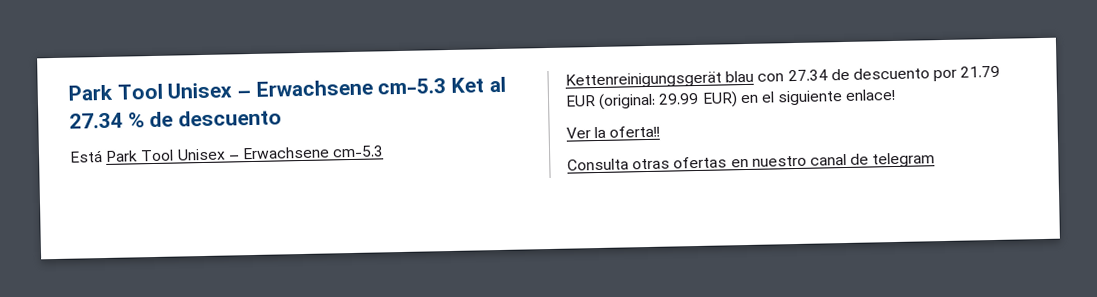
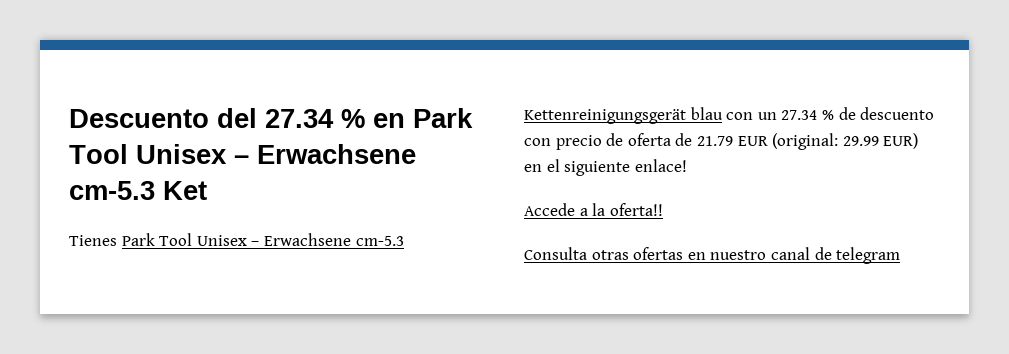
- Park Tool Unisex – Erwachsene cm-5.3 Ket al 27.34 % de descuento
- Está Park Tool Unisex – Erwachsene cm-5.3 Kettenreinigungsgerät blau con 27.34 de descuento por 21.79 EUR (original: 29.99 EUR) en el siguiente enlace!
+ Descuento del 27.34 % en Park Tool Unisex – Erwachsene cm-5.3 Ket
+ Tienes Park Tool Unisex – Erwachsene cm-5.3 Kettenreinigungsgerät blau con un 27.34 % de descuento con precio de oferta de 21.79 EUR (original: 29.99 EUR) en el siguiente enlace!
- Ver la oferta!!
+ Accede a la oferta!!

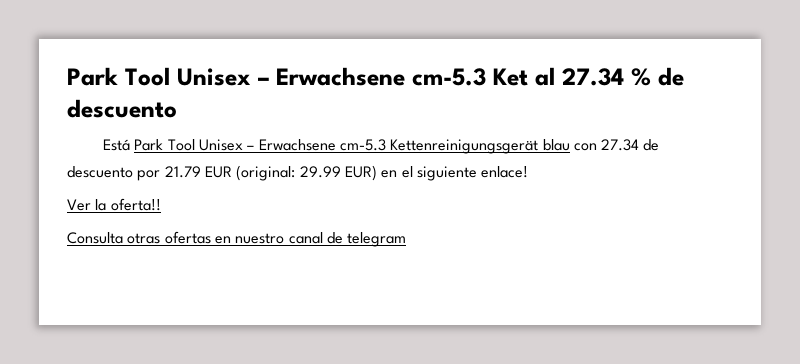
- Descuento del 27.34 % en Park Tool Unisex – Erwachsene cm-5.3 Ket
- Tienes Park Tool Unisex – Erwachsene cm-5.3 Kettenreinigungsgerät blau con un 27.34 % de descuento con precio de oferta de 21.79 EUR (original: 29.99 EUR) en el siguiente enlace!
+ Park Tool Unisex – Erwachsene cm-5.3 Ket al 27.34 % de descuento
+ Está Park Tool Unisex – Erwachsene cm-5.3 Kettenreinigungsgerät blau con 27.34 de descuento por 21.79 EUR (original: 29.99 EUR) en el siguiente enlace!
- Accede a la oferta!!
+ Ver la oferta!!

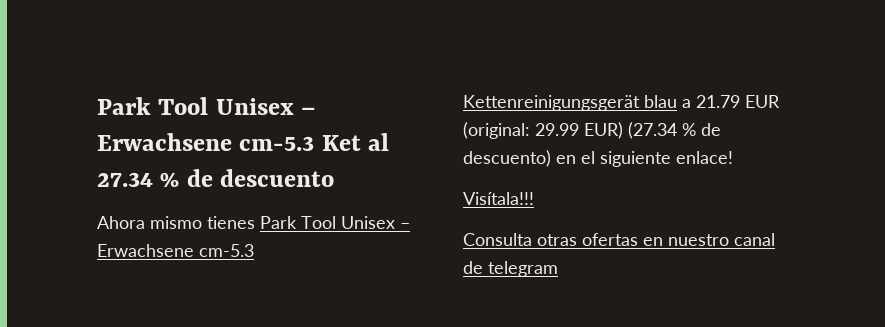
- Está Park Tool Unisex – Erwachsene cm-5.3 Kettenreinigungsgerät blau con 27.34 de descuento por 21.79 EUR (original: 29.99 EUR) en el siguiente enlace!
+ Ahora mismo tienes Park Tool Unisex – Erwachsene cm-5.3 Kettenreinigungsgerät blau a 21.79 EUR (original: 29.99 EUR) (27.34 % de descuento) en el siguiente enlace!
- Ver la oferta!!
+ Visítala!!!

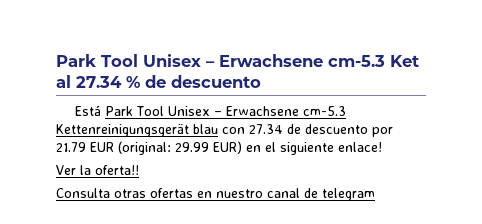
- Ahora mismo tienes Park Tool Unisex – Erwachsene cm-5.3 Kettenreinigungsgerät blau a 21.79 EUR (original: 29.99 EUR) (27.34 % de descuento) en el siguiente enlace!
+ Está Park Tool Unisex – Erwachsene cm-5.3 Kettenreinigungsgerät blau con 27.34 de descuento por 21.79 EUR (original: 29.99 EUR) en el siguiente enlace!
- Visítala!!!
+ Ver la oferta!!

